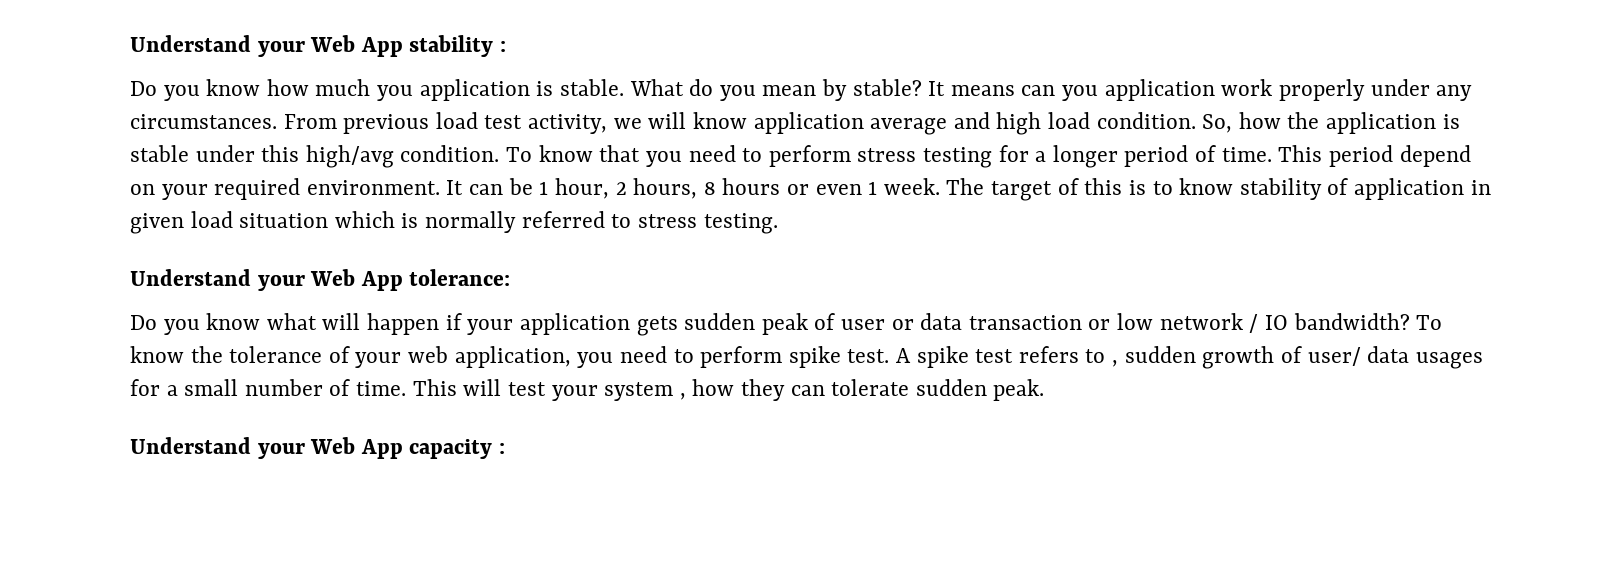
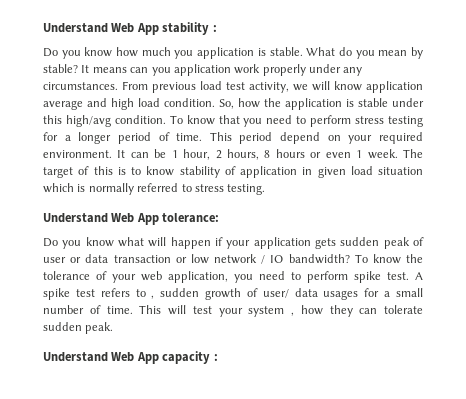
- Understand your Web App stability :
+ Understand Web App stability :
- Understand your Web App tolerance:
+ Understand Web App tolerance:
- Understand your Web App capacity :
+ Understand Web App capacity :

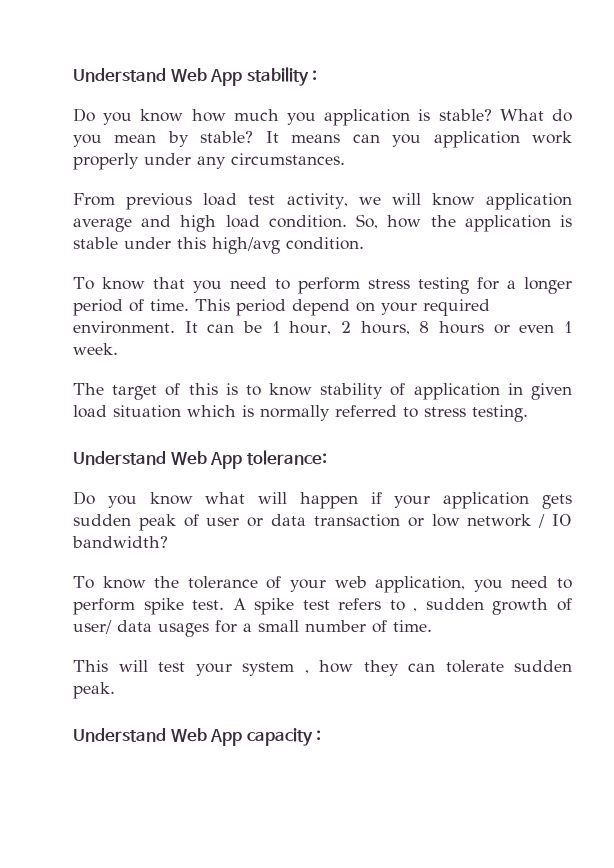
- Do you know how much you application is stable.
+ Do you know how much you application is stable?
- It means can you application work properly under any circumstances. From previous load test activity, we will know application average and high load condition.
+ It means can you application work properly under any circumstances.
+ From previous load test activity, we will know application average and high load condition.
- So, how the application is stable under this high/avg condition. To know that you need to perform stress testing for a longer period of time.
+ So, how the application is stable under this high/avg condition.
+ To know that you need to perform stress testing for a longer period of time.
- It can be 1 hour, 2 hours, 8 hours or even 1 week. The target of this is to know stability of application in given load situation which is normally referred to stress testing.
+ It can be 1 hour, 2 hours, 8 hours or even 1 week.
+ The target of this is to know stability of application in given load situation which is normally referred to stress testing.
- Do you know what will happen if your application gets sudden peak of user or data transaction or low network / IO bandwidth? To know the tolerance of your web application, you need to perform spike test.
+ Do you know what will happen if your application gets sudden peak of user or data transaction or low network / IO bandwidth?
+ To know the tolerance of your web application, you need to perform spike test.
- A spike test refers to , sudden growth of user/ data usages for a small number of time. This will test your system , how they can tolerate sudden peak.
+ A spike test refers to , sudden growth of user/ data usages for a small number of time.
+ This will test your system , how they can tolerate sudden peak.

